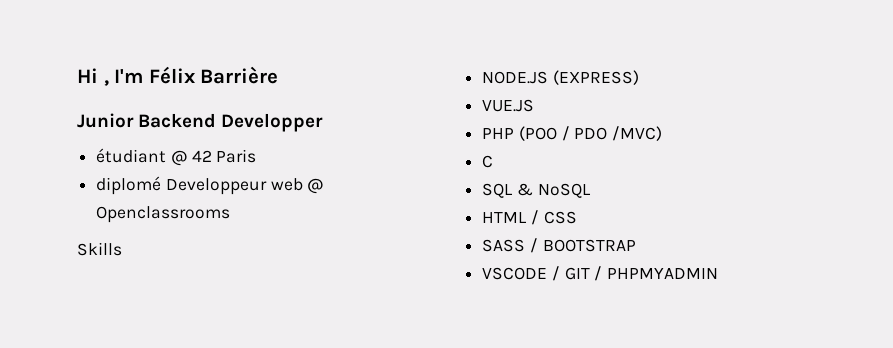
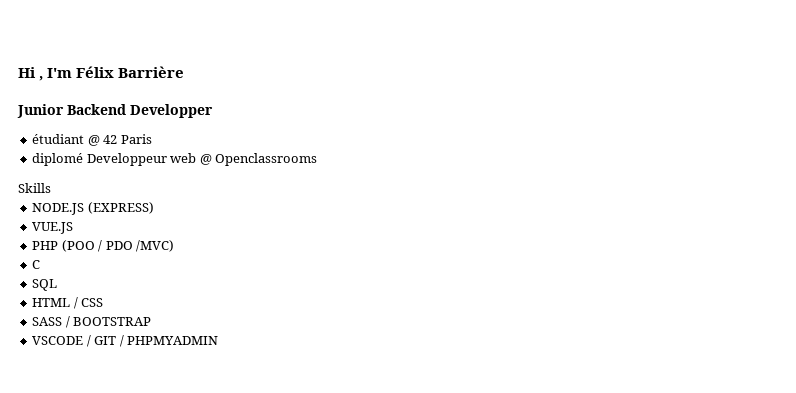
- SQL & NoSQL
+ SQL

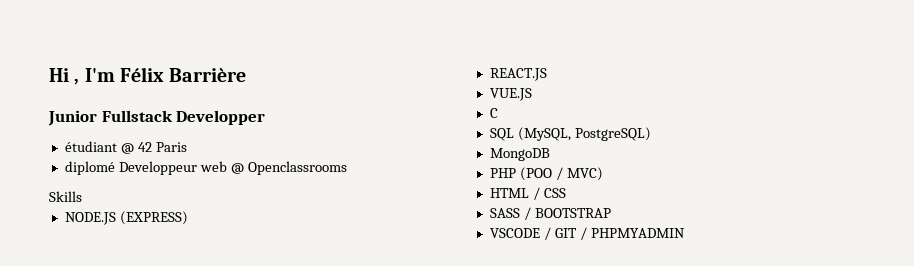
- Junior Backend Developper
+ Junior Fullstack Developper
+ REACT.JS
+ C
+ SQL (MySQL, PostgreSQL)
+ MongoDB
- PHP (POO / PDO /MVC)
- C
- SQL
+ PHP (POO / MVC)

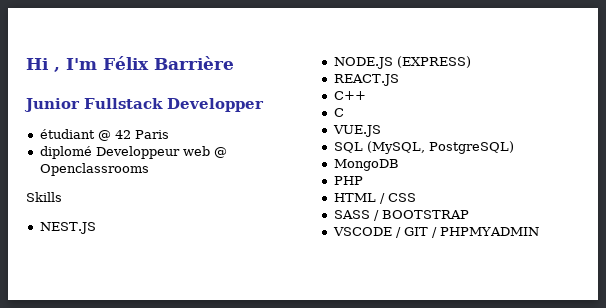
+ NEST.JS
- VUE.JS
+ C++
+ VUE.JS
- PHP (POO / MVC)
+ PHP

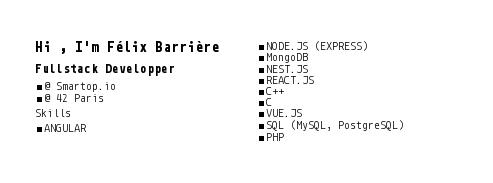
- Junior Fullstack Developper
+ Fullstack Developper
- étudiant @ 42 Paris
+ @ Smartop.io
+ @ 42 Paris
- diplomé Developpeur web @ Openclassrooms
- NEST.JS
+ ANGULAR
+ MongoDB
+ NEST.JS
- MongoDB
- HTML / CSS
- SASS / BOOTSTRAP
- VSCODE / GIT / PHPMYADMIN

